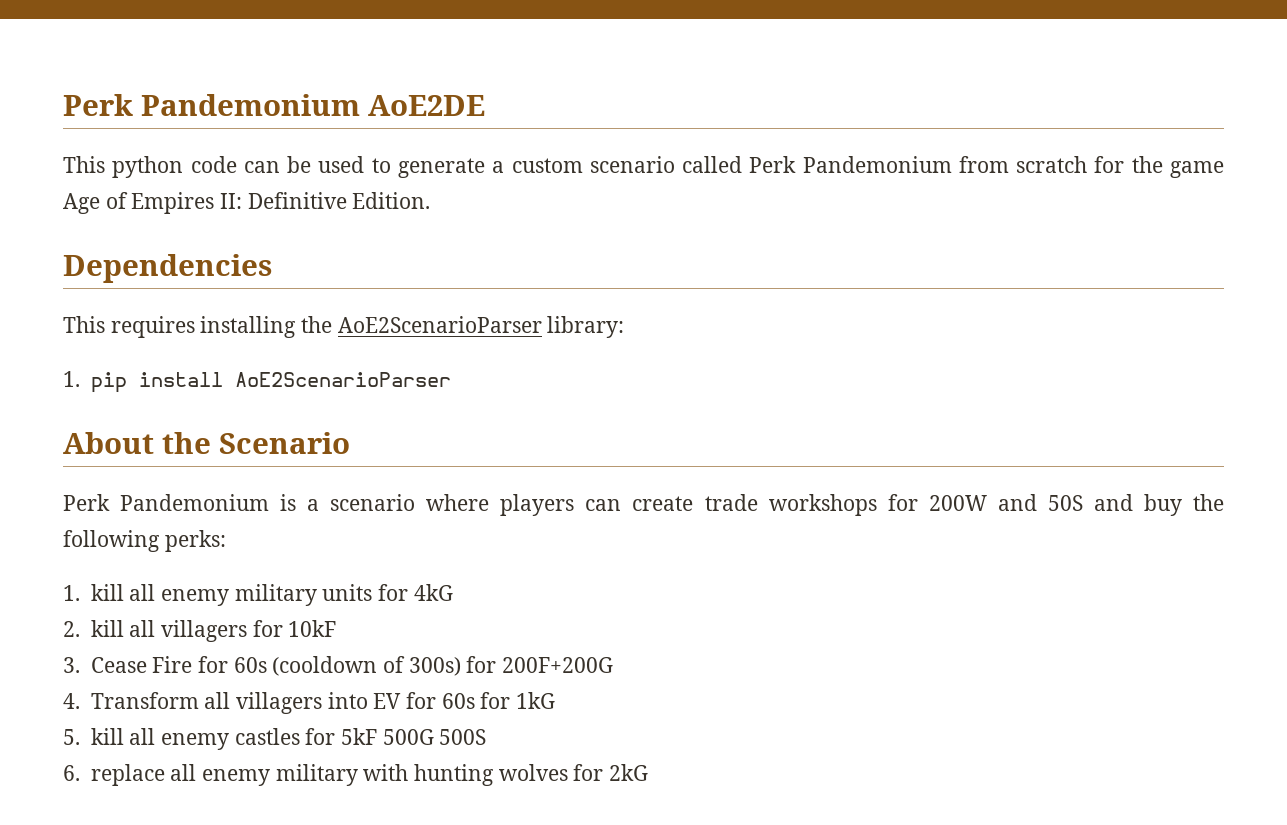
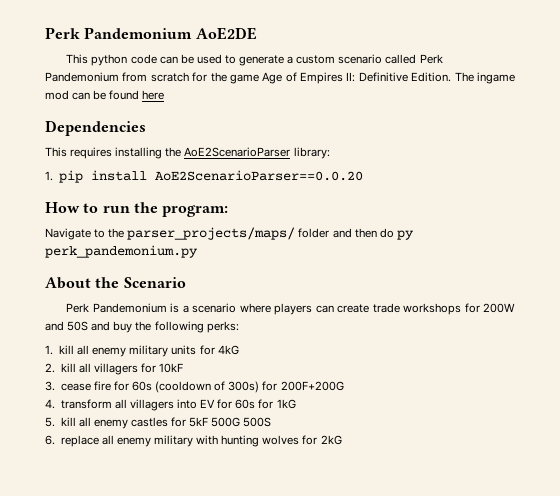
+ The ingame mod can be found here
- 1. pip install AoE2ScenarioParser
+ 1. pip install AoE2ScenarioParser==0.0.20
+ How to run the program:
+ Navigate to the parser_projects/maps/ folder and then do py perk_pandemonium.py
- 3. Cease Fire for 60s (cooldown of 300s) for 200F+200G
+ 3. cease fire for 60s (cooldown of 300s) for 200F+200G
- 4. Transform all villagers into EV for 60s for 1kG
+ 4. transform all villagers into EV for 60s for 1kG

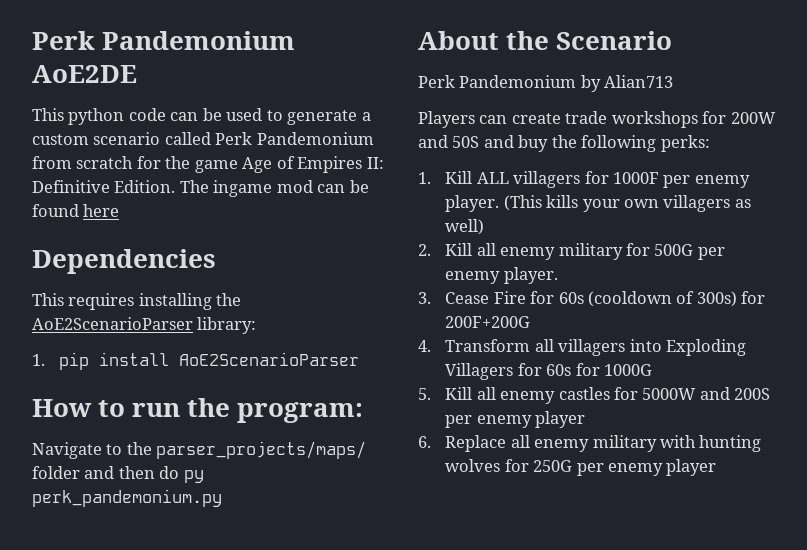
- 1. pip install AoE2ScenarioParser==0.0.20
+ 1. pip install AoE2ScenarioParser
- Perk Pandemonium is a scenario where players can create trade workshops for 200W and 50S and buy the following perks:
+ Perk Pandemonium by Alian713
+ Players can create trade workshops for 200W and 50S and buy the following perks:
- 1. kill all enemy military units for 4kG
- 2. kill all villagers for 10kF
- 3. cease fire for 60s (cooldown of 300s) for 200F+200G
+ 1. Kill ALL villagers for 1000F per enemy player. (This kills your own villagers as well)
+ 2. Kill all enemy military for 500G per enemy player.
+ 3. Cease Fire for 60s (cooldown of 300s) for 200F+200G
- 4. transform all villagers into EV for 60s for 1kG
+ 4. Transform all villagers into Exploding Villagers for 60s for 1000G
- 5. kill all enemy castles for 5kF 500G 500S
+ 5. Kill all enemy castles for 5000W and 200S per enemy player
- 6. replace all enemy military with hunting wolves for 2kG
+ 6. Replace all enemy military with hunting wolves for 250G per enemy player

